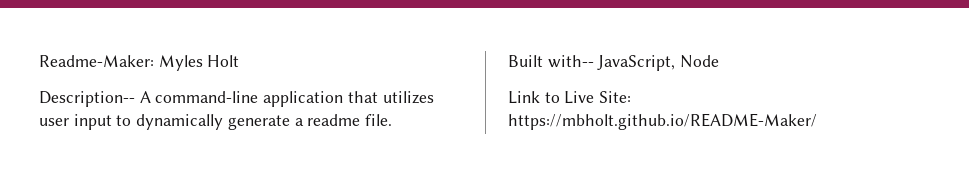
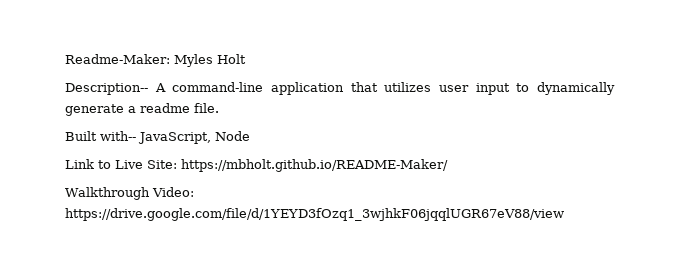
+ Walkthrough Video: https://drive.google.com/file/d/1YEYD3fOzq1_3wjhkF06jqqlUGR67eV88/view

